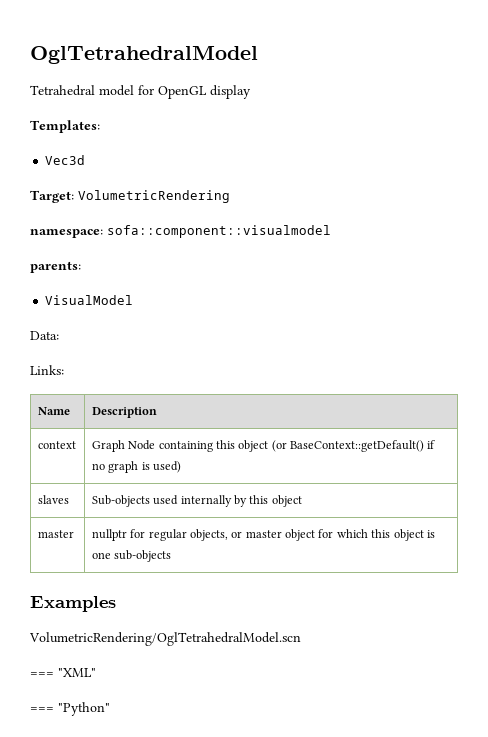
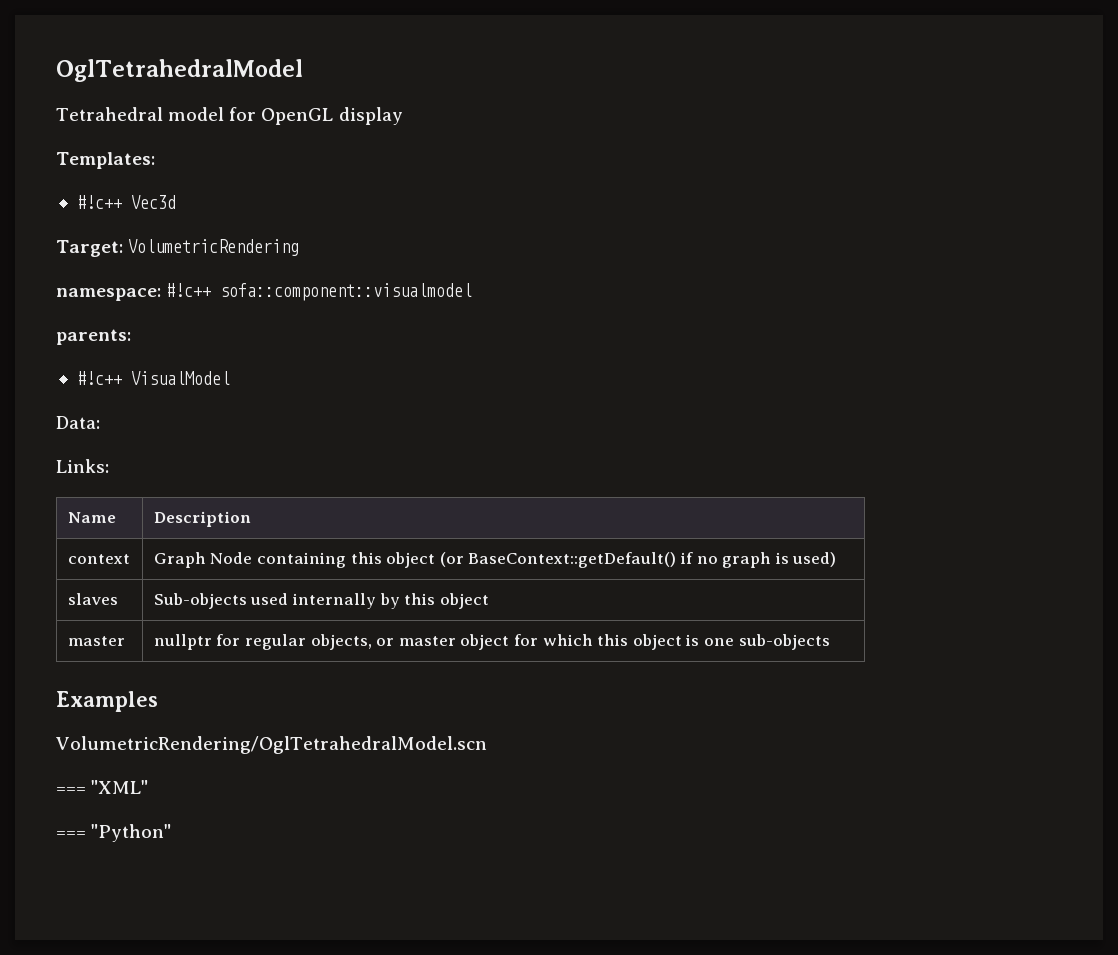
- Vec3d
+ #!c++ Vec3d
- namespace: sofa::component::visualmodel
+ namespace: #!c++ sofa::component::visualmodel
- VisualModel
+ #!c++ VisualModel

